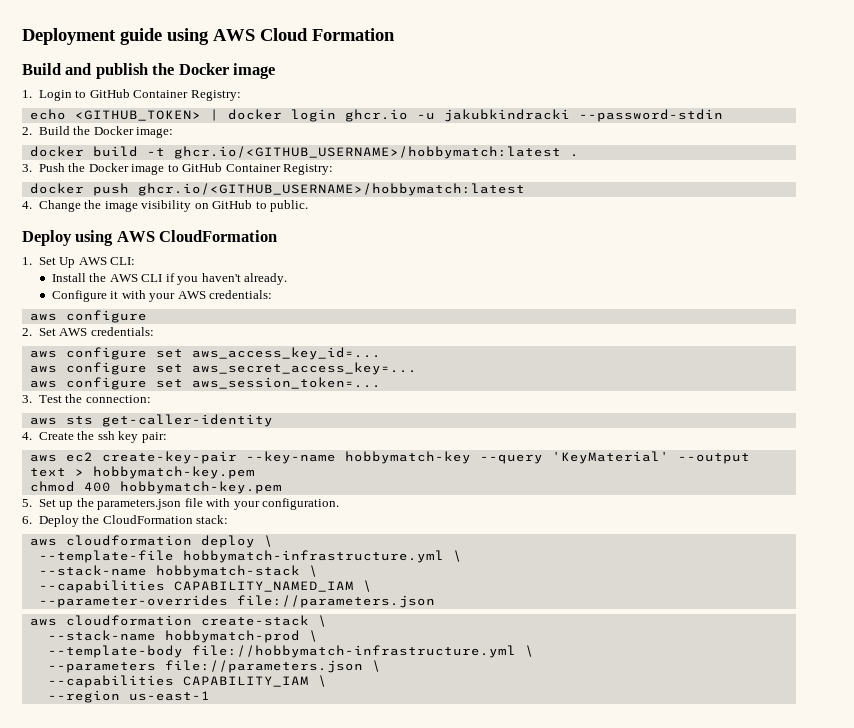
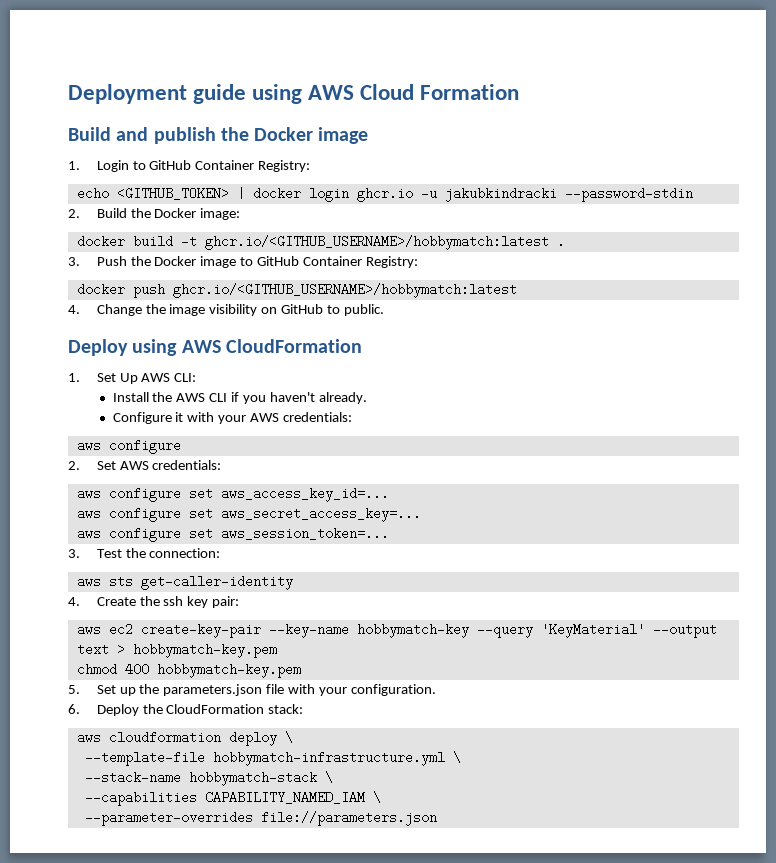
- aws cloudformation create-stack \
- --stack-name hobbymatch-prod \
- --template-body file://hobbymatch-infrastructure.yml \
- --parameters file://parameters.json \
- --capabilities CAPABILITY_IAM \
- --region us-east-1

